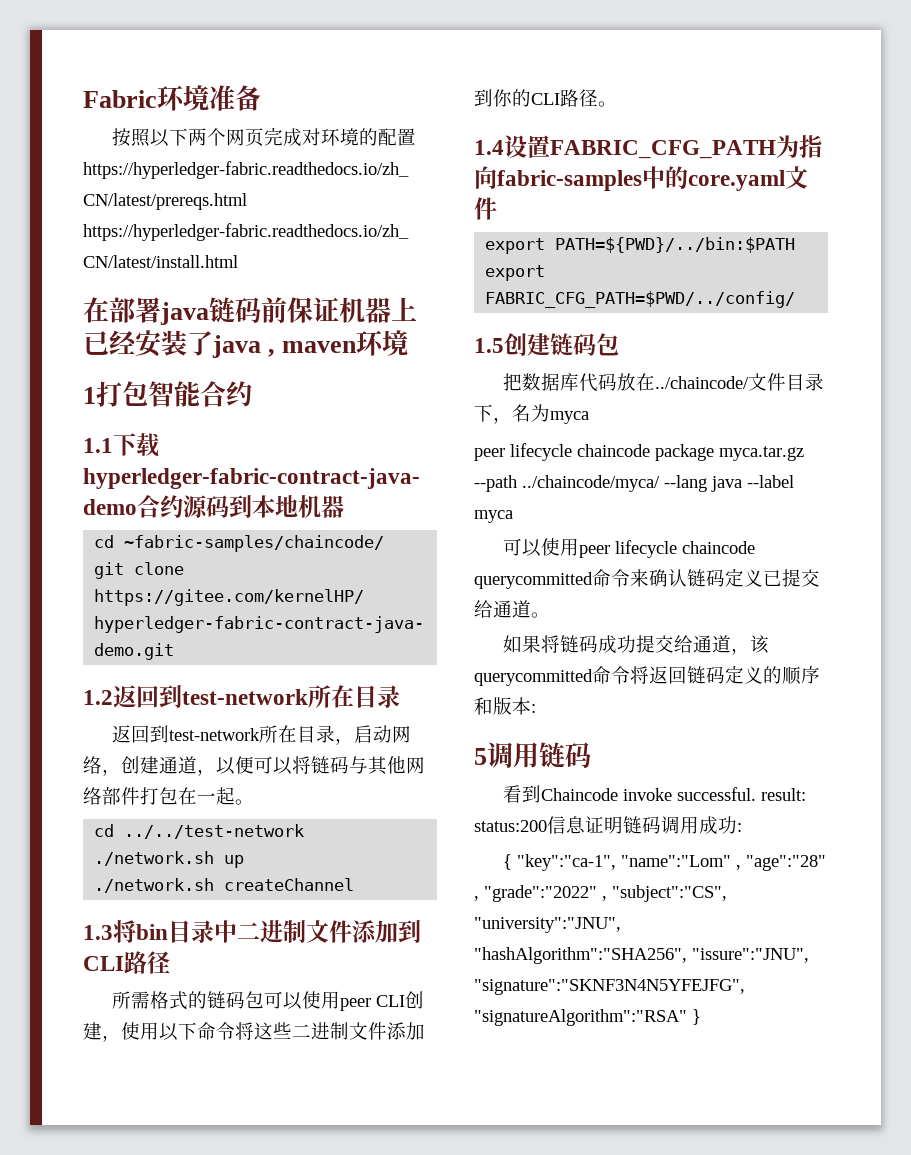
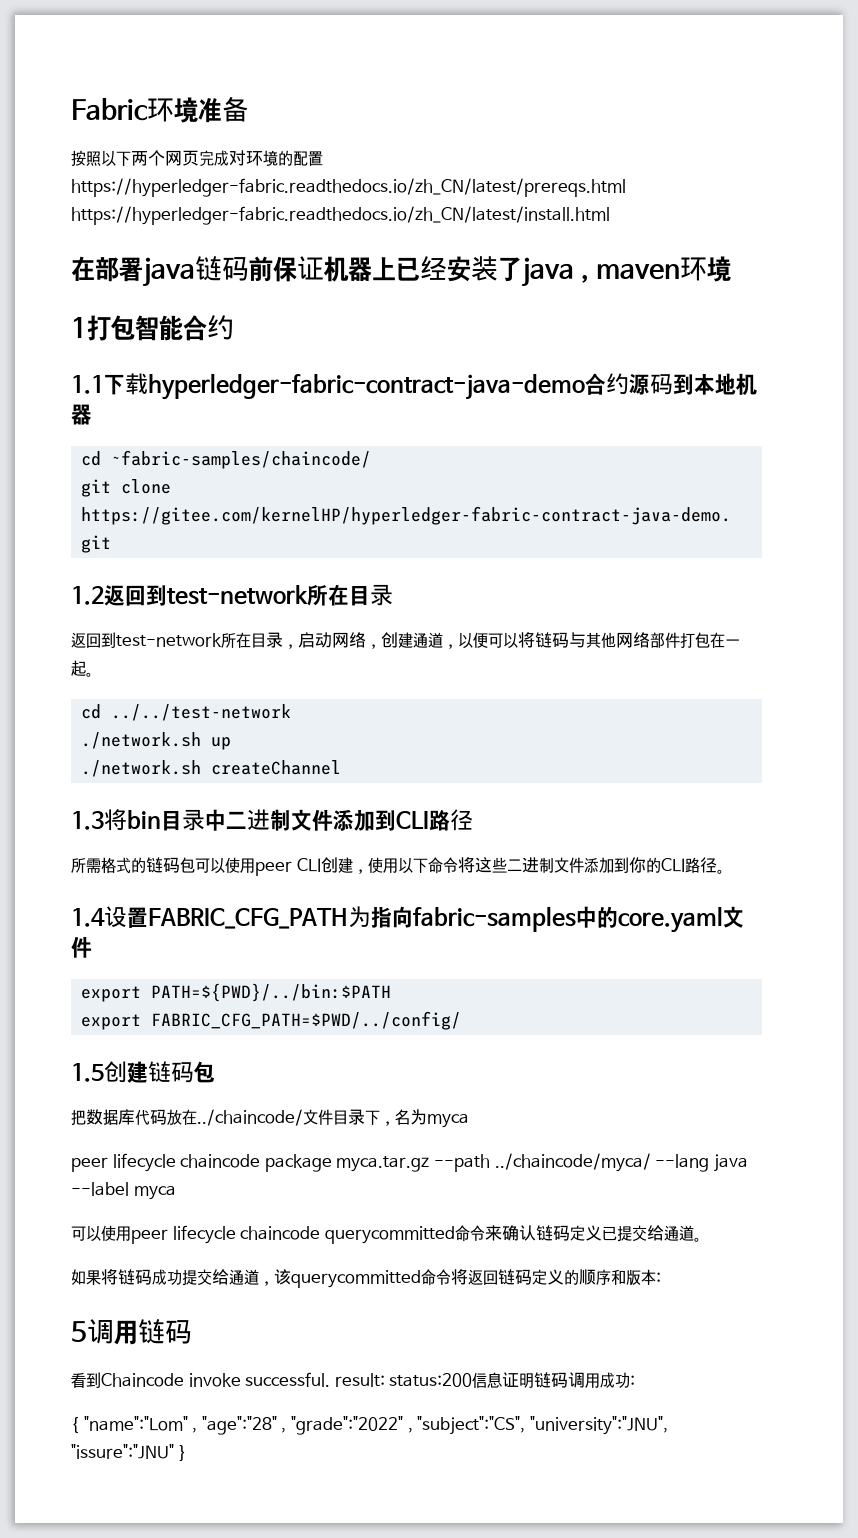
- { "key":"ca-1", "name":"Lom" , "age":"28" , "grade":"2022" , "subject":"CS", "university":"JNU", "hashAlgorithm":"SHA256", "issure":"JNU", "signature":"SKNF3N4N5YFEJFG", "signatureAlgorithm":"RSA" }
+ { "name":"Lom" , "age":"28" , "grade":"2022" , "subject":"CS", "university":"JNU", "issure":"JNU" }

